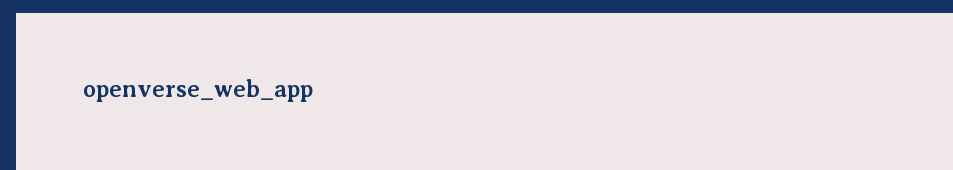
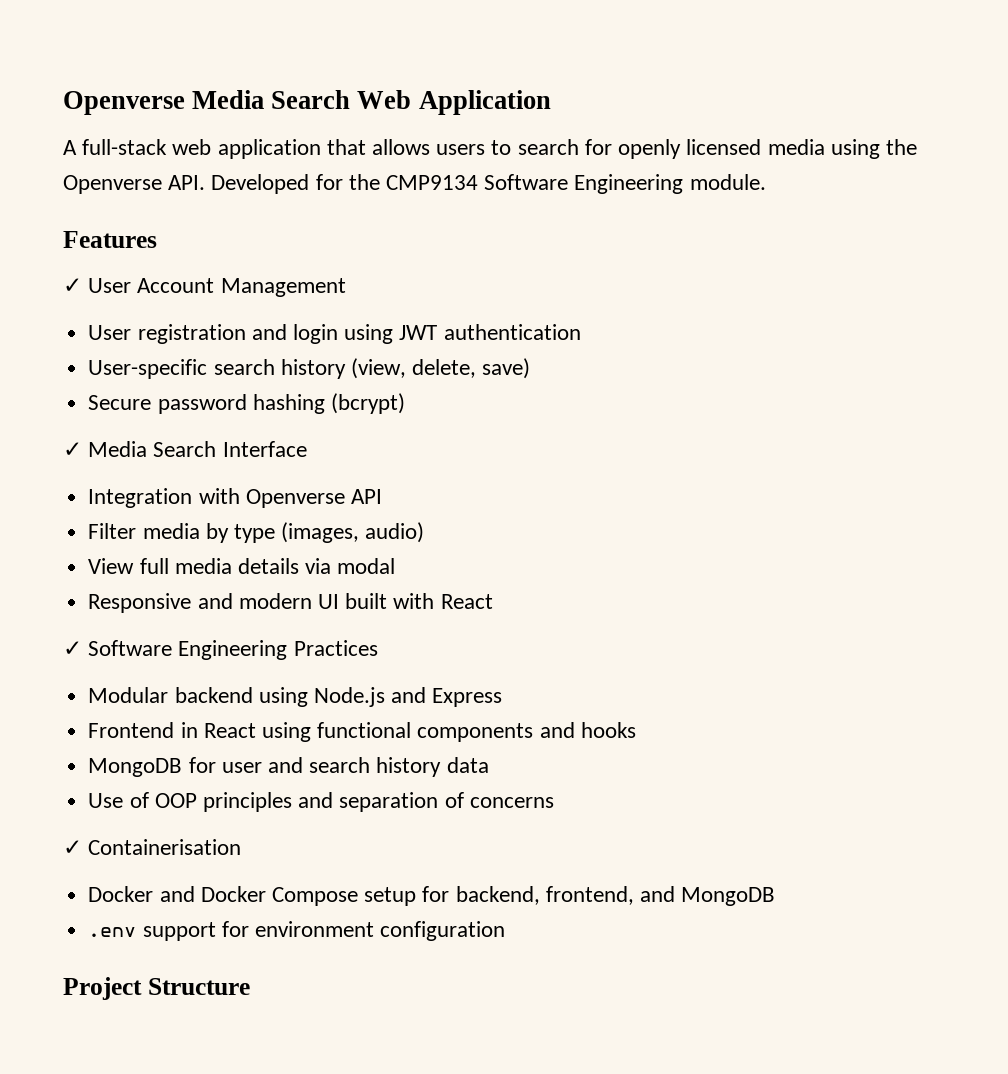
- openverse_web_app
+ Openverse Media Search Web Application
+ A full-stack web application that allows users to search for openly licensed media using the Openverse API. Developed for the CMP9134 Software Engineering module.
+ Features
+ ✓ User Account Management
+ User registration and login using JWT authentication
+ User-specific search history (view, delete, save)
+ Secure password hashing (bcrypt)
+ ✓ Media Search Interface
+ Integration with Openverse API
+ Filter media by type (images, audio)
+ View full media details via modal
+ Responsive and modern UI built with React
+ ✓ Software Engineering Practices
+ Modular backend using Node.js and Express
+ Frontend in React using functional components and hooks
+ MongoDB for user and search history data
+ Use of OOP principles and separation of concerns
+ ✓ Containerisation
+ Docker and Docker Compose setup for backend, frontend, and MongoDB
+ .env support for environment configuration
+ Project Structure

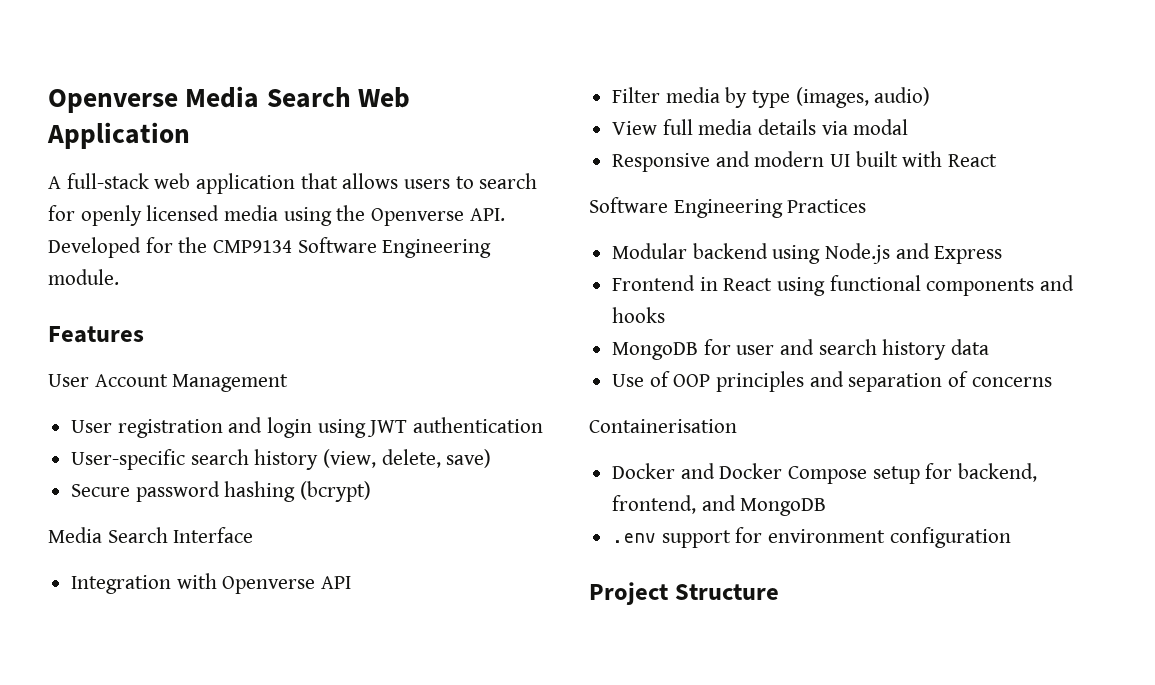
- ✓ User Account Management
+ User Account Management
- ✓ Media Search Interface
+ Media Search Interface
- ✓ Software Engineering Practices
+ Software Engineering Practices
- ✓ Containerisation
+ Containerisation

